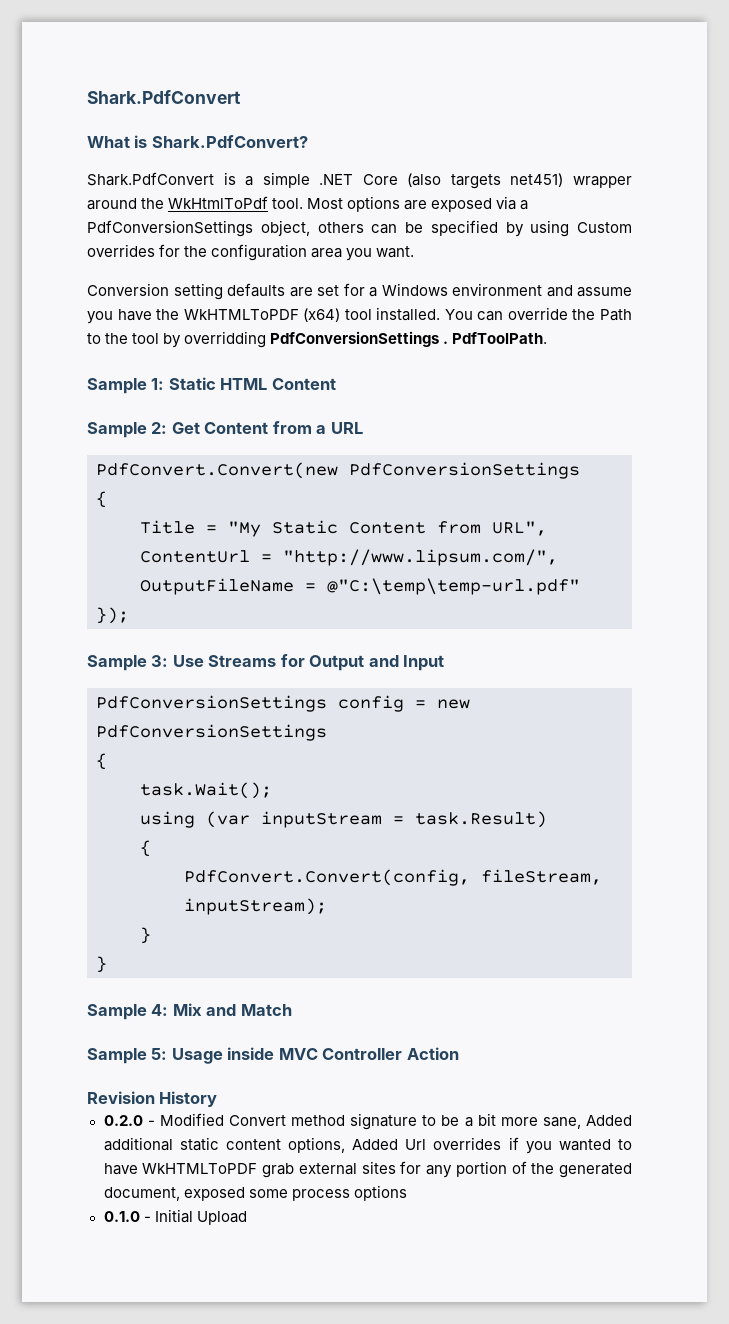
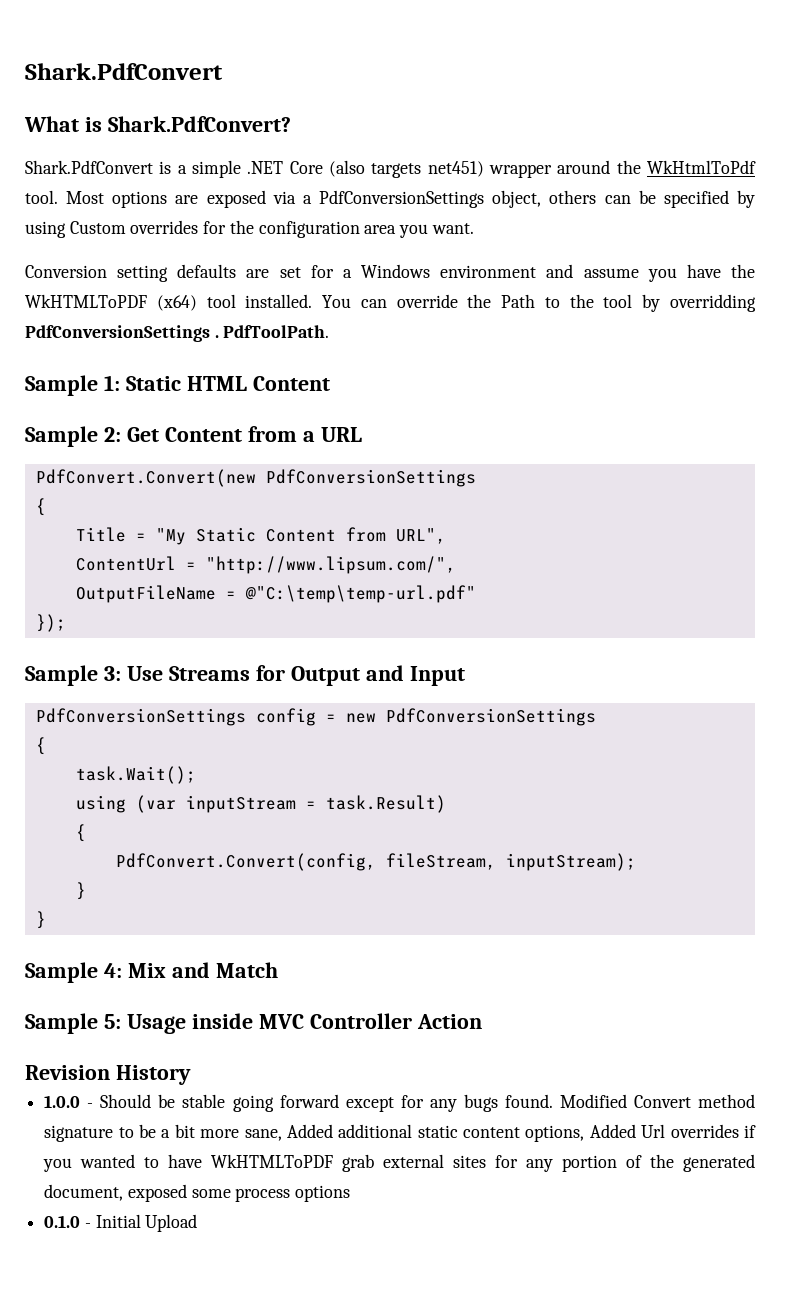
- 0.2.0 - Modified Convert method signature to be a bit more sane, Added additional static content options, Added Url overrides if you wanted to have WkHTMLToPDF grab external sites for any portion of the generated document, exposed some process options
+ 1.0.0 - Should be stable going forward except for any bugs found. Modified Convert method signature to be a bit more sane, Added additional static content options, Added Url overrides if you wanted to have WkHTMLToPDF grab external sites for any portion of the generated document, exposed some process options

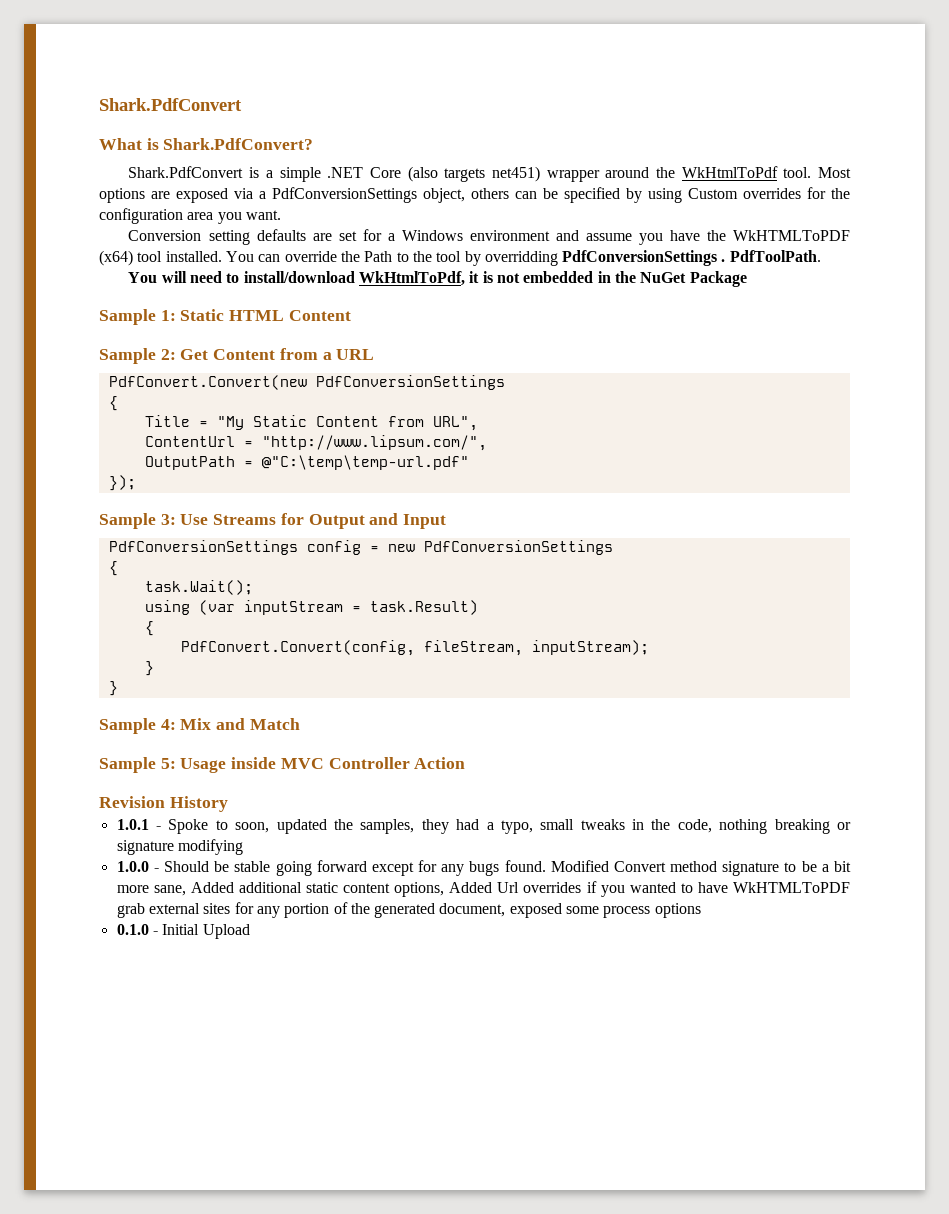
+ You will need to install/download WkHtmlToPdf, it is not embedded in the NuGet Package
- OutputFileName = @"C:\temp\temp-url.pdf"
+ OutputPath = @"C:\temp\temp-url.pdf"
+ 1.0.1 - Spoke to soon, updated the samples, they had a typo, small tweaks in the code, nothing breaking or signature modifying

